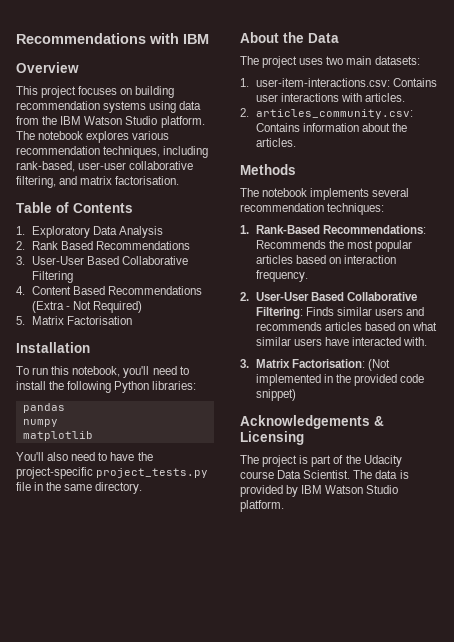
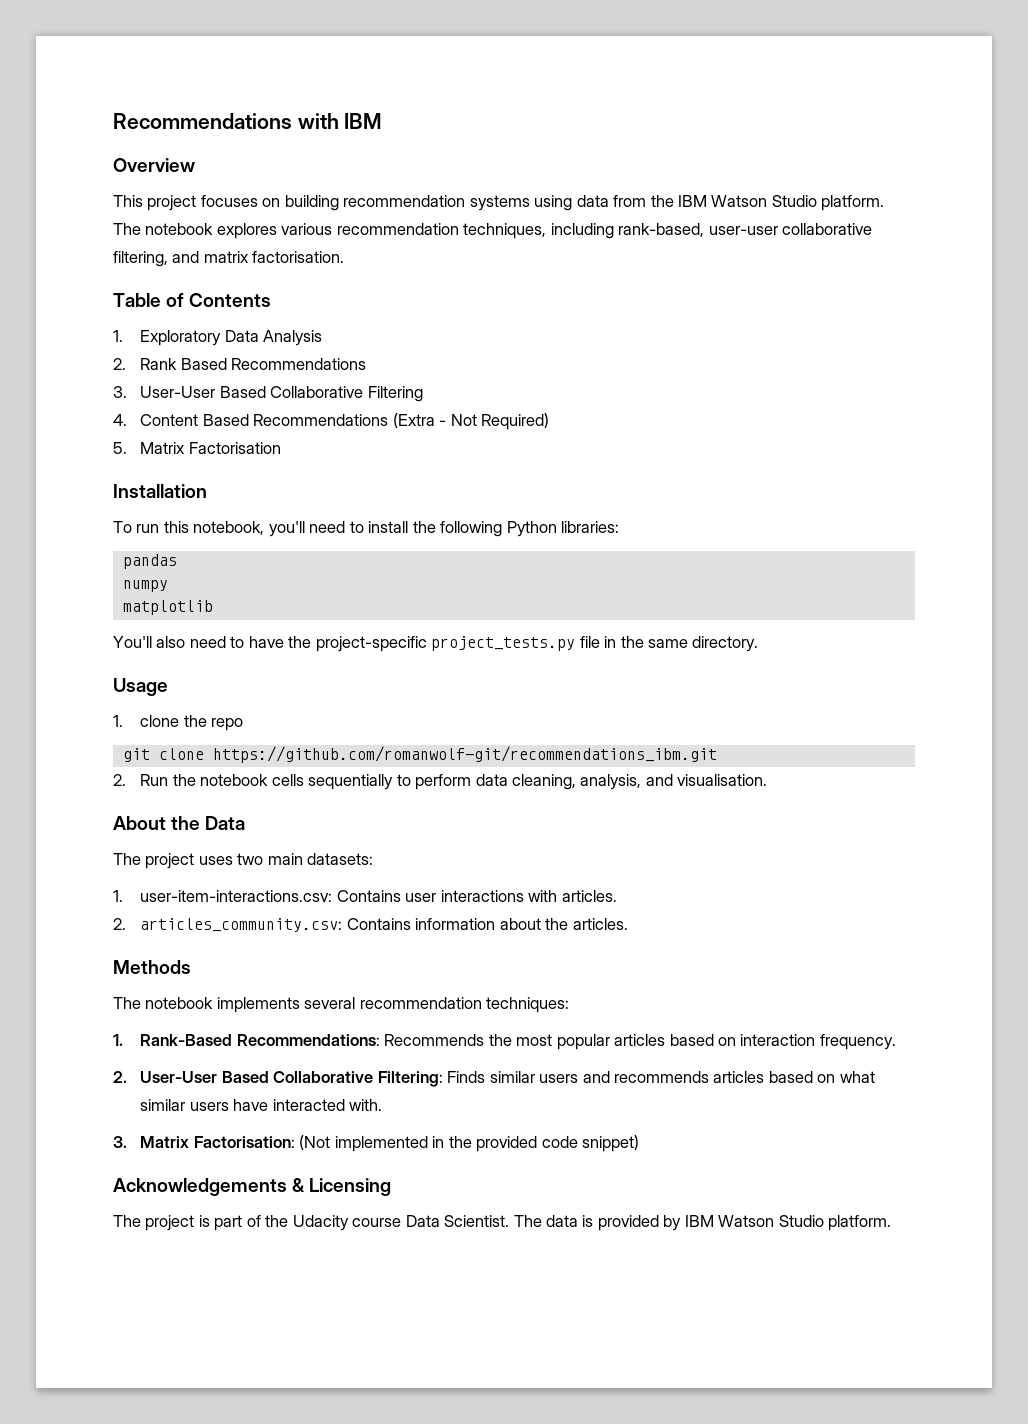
+ Usage
+ 1. clone the repo
+ git clone https://github.com/romanwolf-git/recommendations_ibm.git
+ 2. Run the notebook cells sequentially to perform data cleaning, analysis, and visualisation.

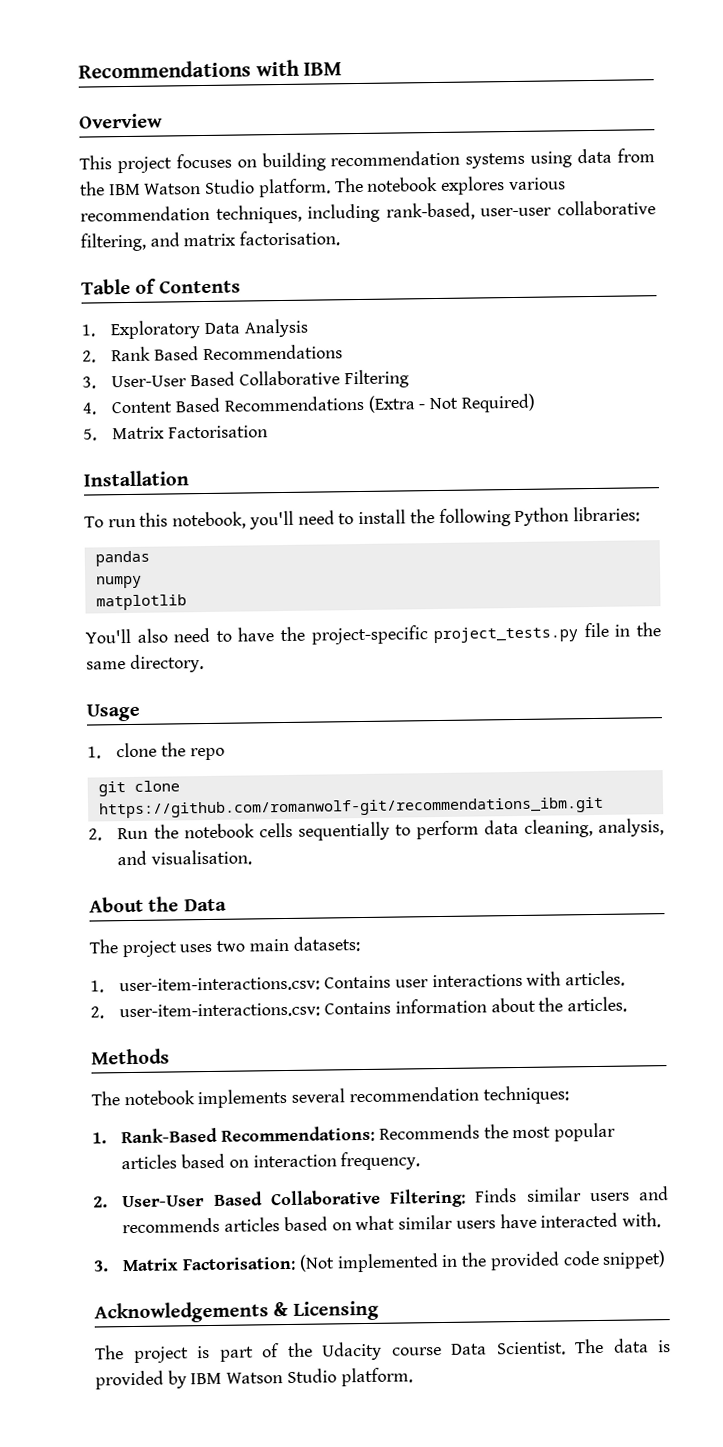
- 2. articles_community.csv: Contains information about the articles.
+ 2. user-item-interactions.csv: Contains information about the articles.

